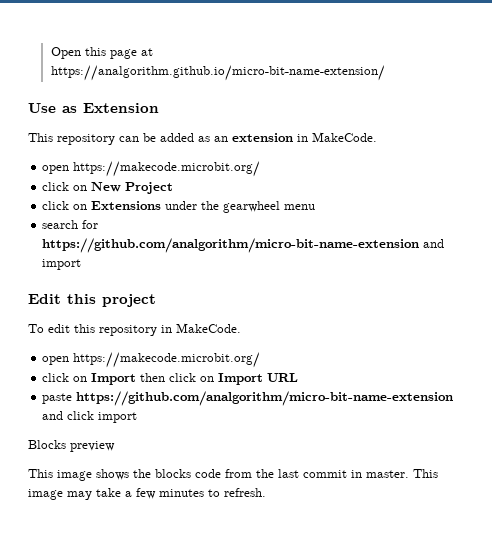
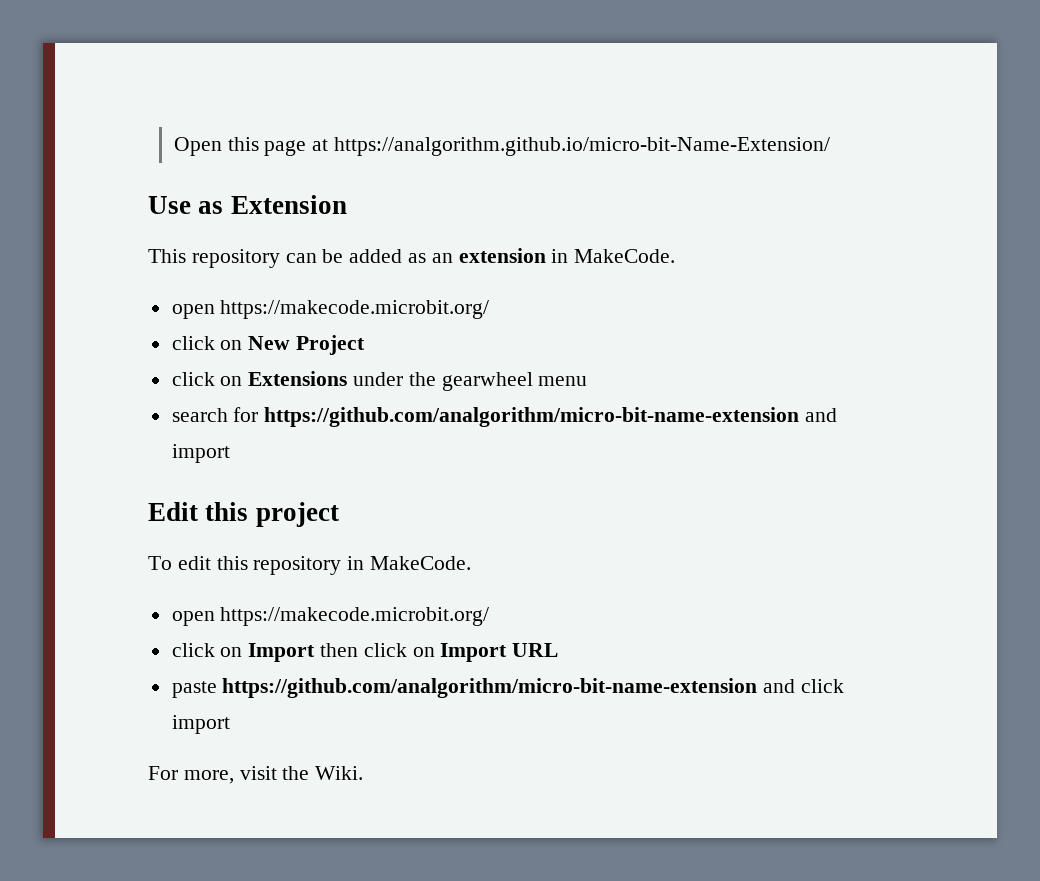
- Open this page at https://analgorithm.github.io/micro-bit-name-extension/
+ Open this page at https://analgorithm.github.io/micro-bit-Name-Extension/
- Blocks preview
- This image shows the blocks code from the last commit in master. This image may take a few minutes to refresh.
+ For more, visit the Wiki.

